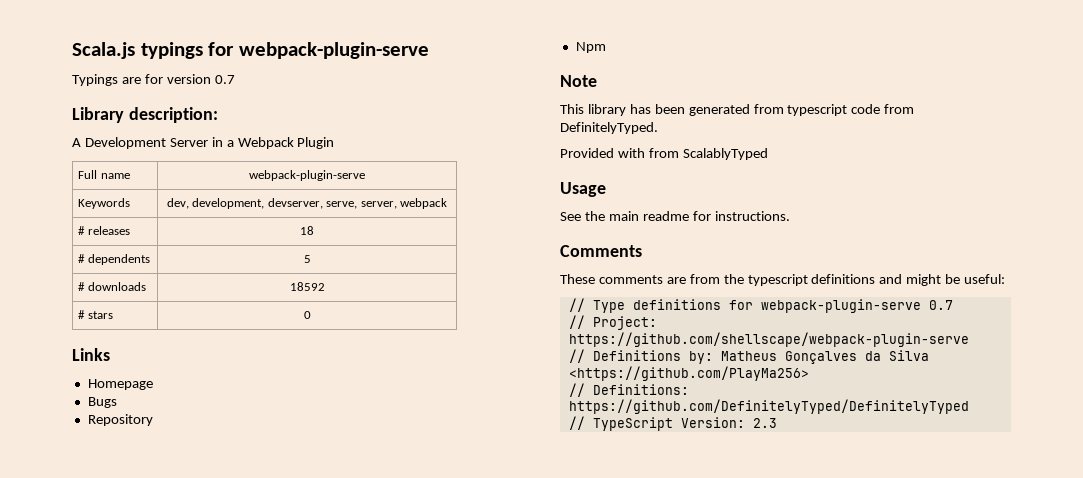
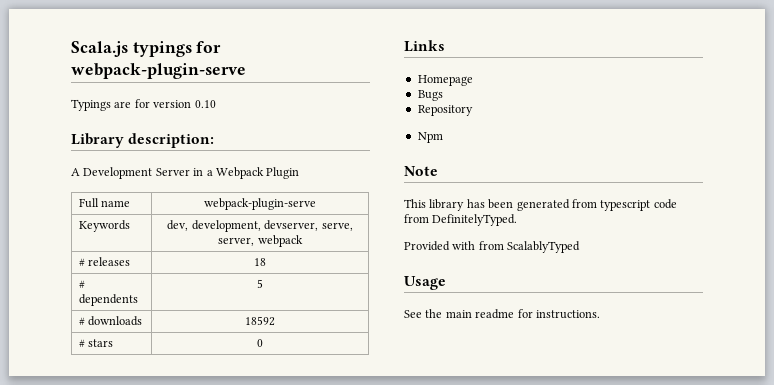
- Typings are for version 0.7
+ Typings are for version 0.10
- Comments
- These comments are from the typescript definitions and might be useful:
- // Type definitions for webpack-plugin-serve 0.7
- // Project: https://github.com/shellscape/webpack-plugin-serve
- // Definitions by: Matheus Gonçalves da Silva <https://github.com/PlayMa256>
- // Definitions: https://github.com/DefinitelyTyped/DefinitelyTyped
- // TypeScript Version: 2.3

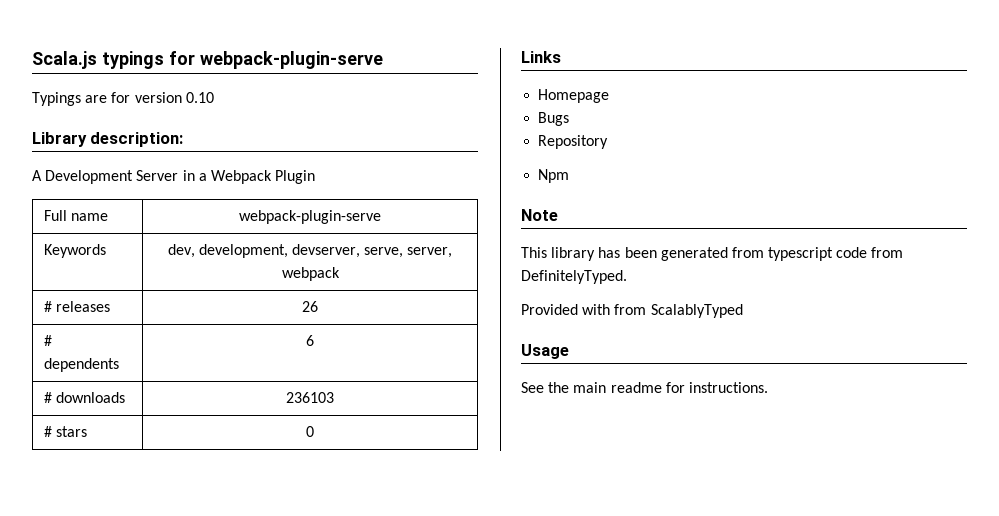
- # releases | 18
+ # releases | 26
- # dependents | 5
+ # dependents | 6
- # downloads | 18592
+ # downloads | 236103

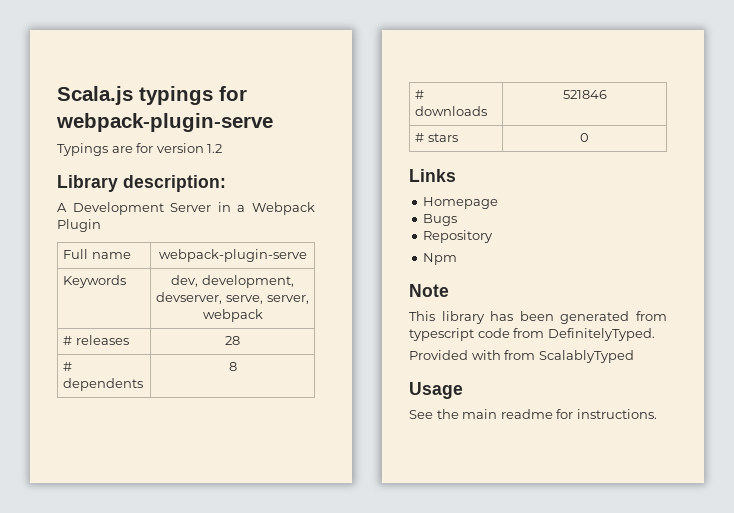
- Typings are for version 0.10
+ Typings are for version 1.2
- # releases | 26
+ # releases | 28
- # dependents | 6
+ # dependents | 8
- # downloads | 236103
+ # downloads | 521846

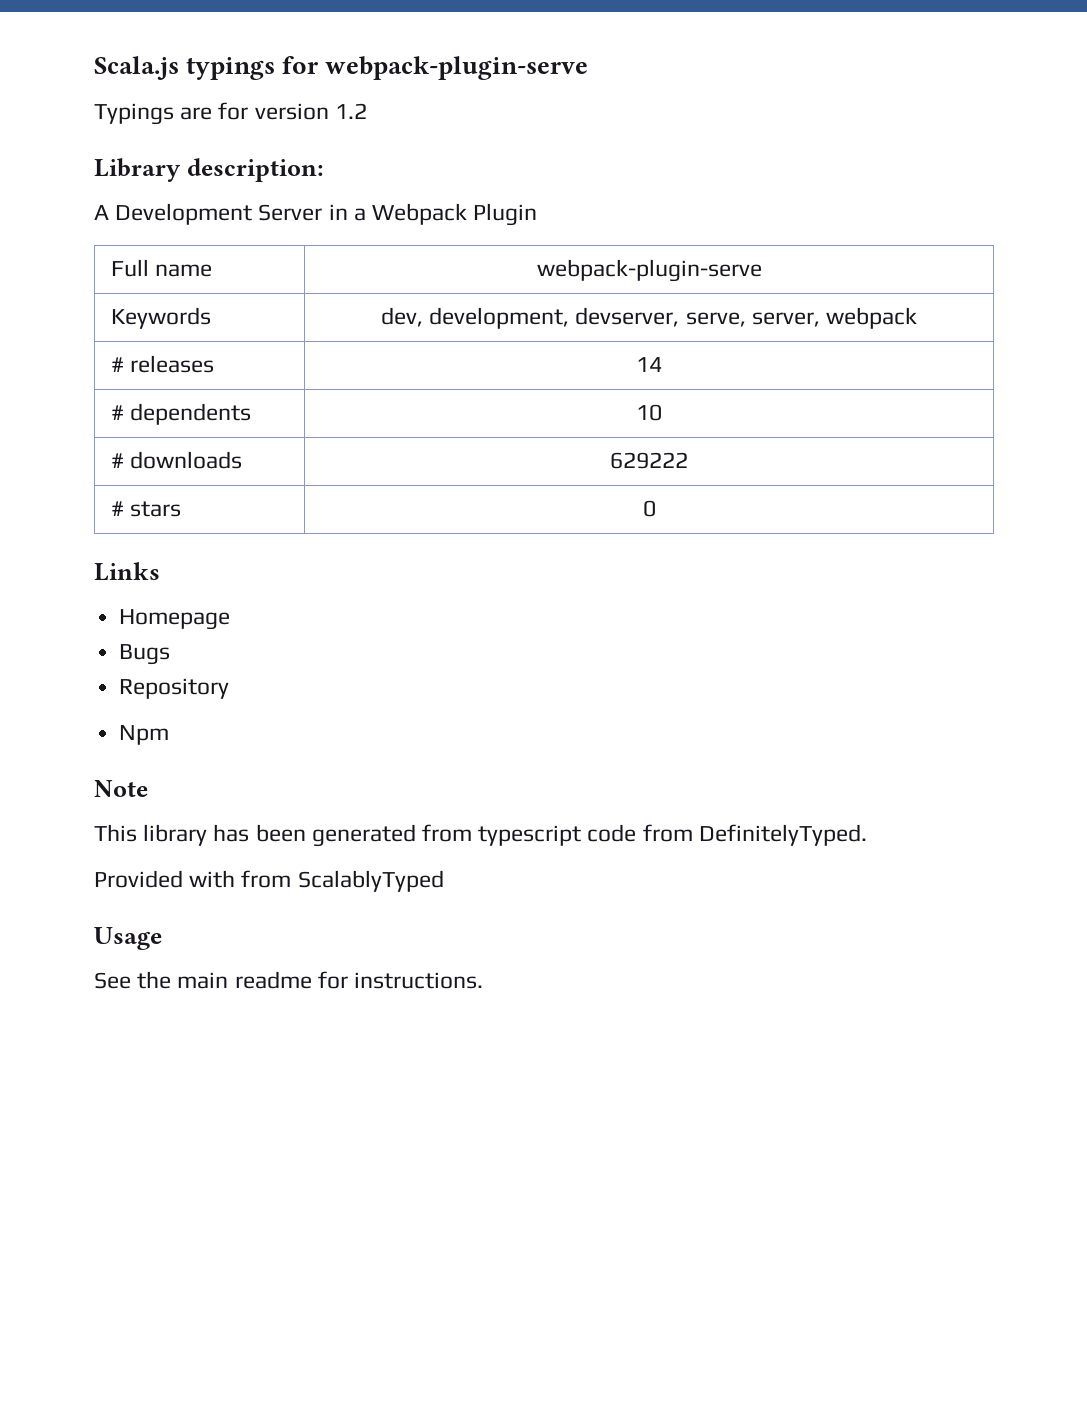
- # releases | 28
+ # releases | 14
- # dependents | 8
+ # dependents | 10
- # downloads | 521846
+ # downloads | 629222

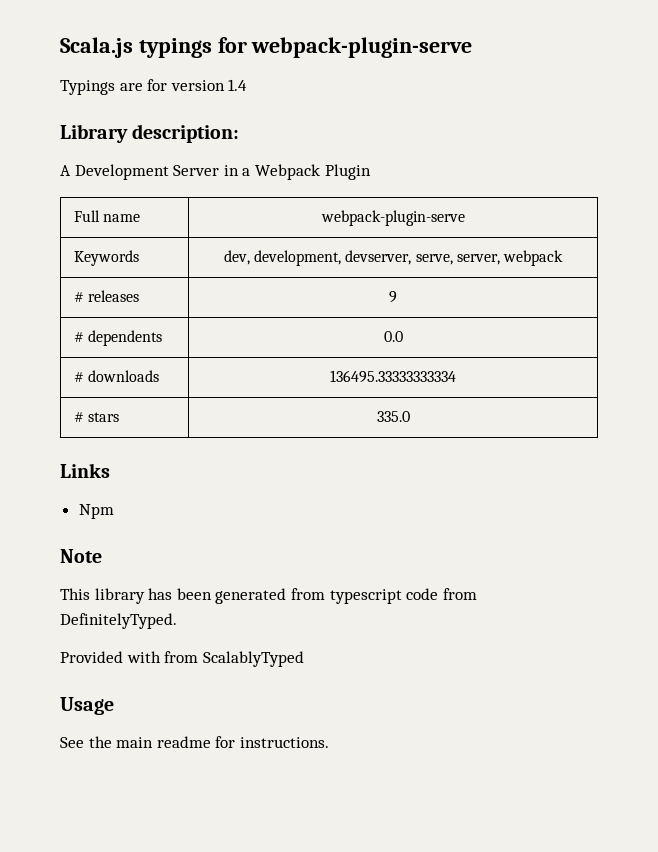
- Typings are for version 1.2
+ Typings are for version 1.4
- # releases | 14
+ # releases | 9
- # dependents | 10
+ # dependents | 0.0
- # downloads | 629222
+ # downloads | 136495.33333333334
- # stars | 0
+ # stars | 335.0
- Homepage
- Bugs
- Repository

